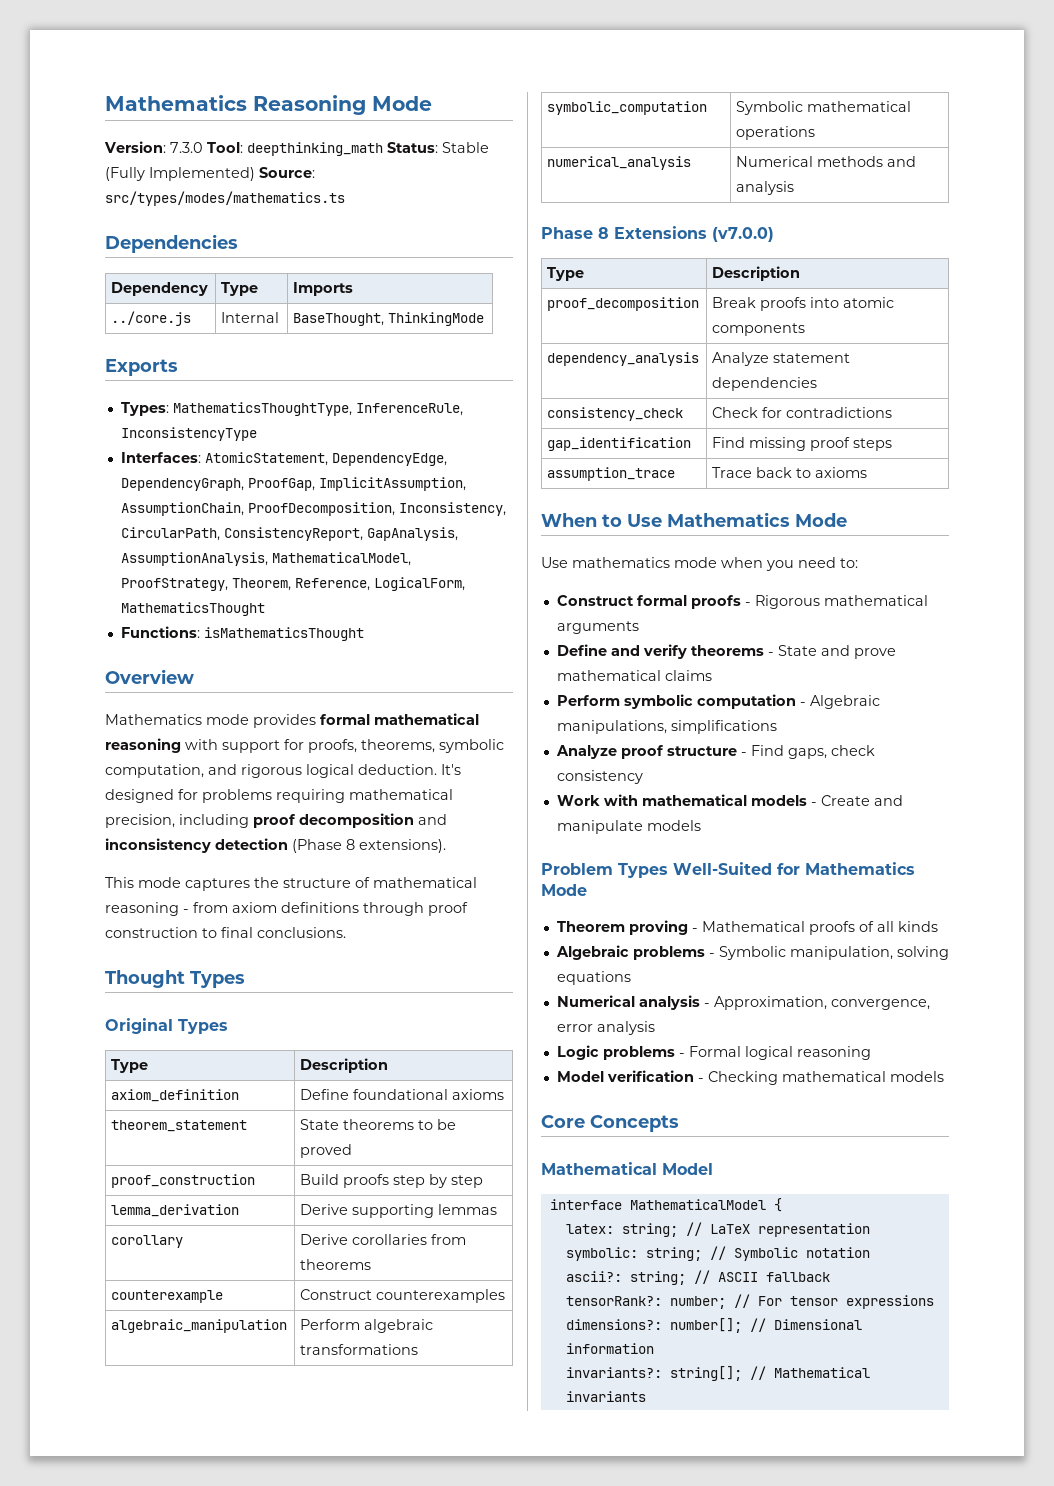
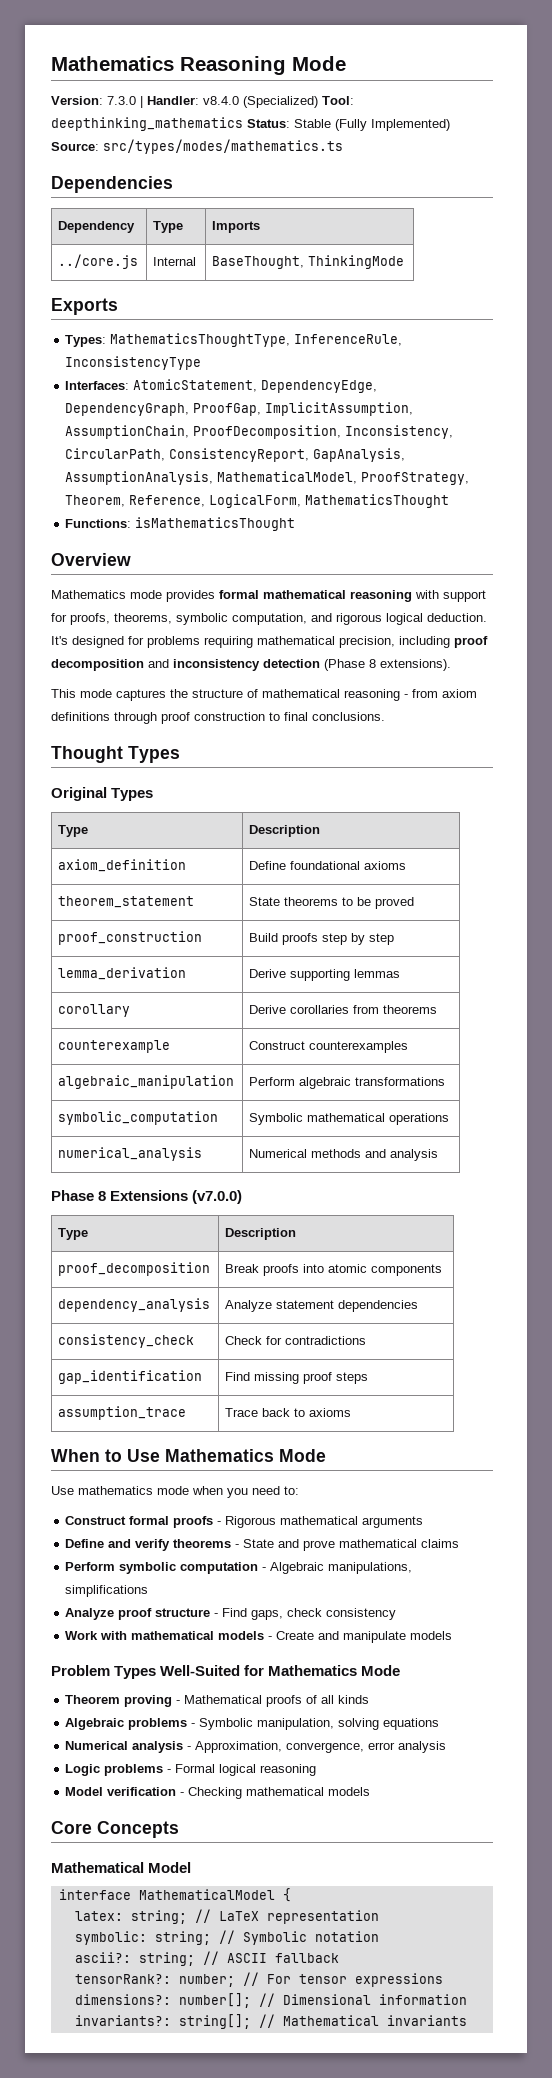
- Version: 7.3.0 Tool: deepthinking_math Status: Stable (Fully Implemented) Source: src/types/modes/mathematics.ts
+ Version: 7.3.0 | Handler: v8.4.0 (Specialized) Tool: deepthinking_mathematics Status: Stable (Fully Implemented) Source: src/types/modes/mathematics.ts

